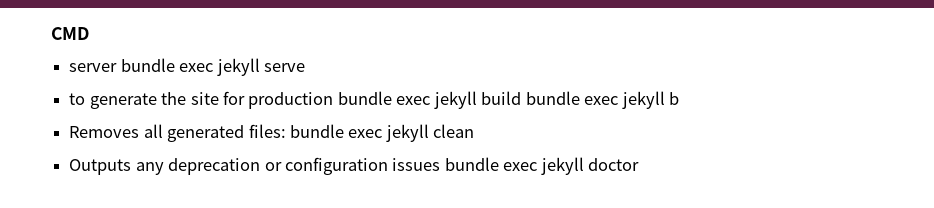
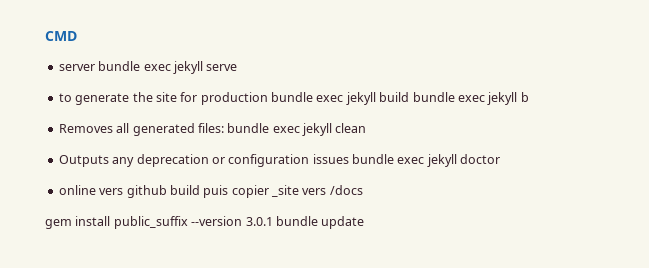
+ online vers github build puis copier _site vers /docs
+ gem install public_suffix --version 3.0.1 bundle update

